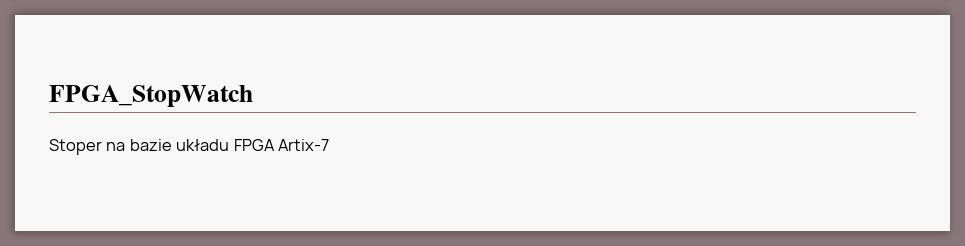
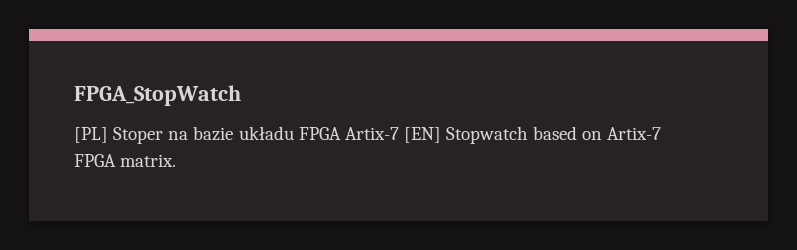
- Stoper na bazie układu FPGA Artix-7
+ [PL] Stoper na bazie układu FPGA Artix-7 [EN] Stopwatch based on Artix-7 FPGA matrix.

